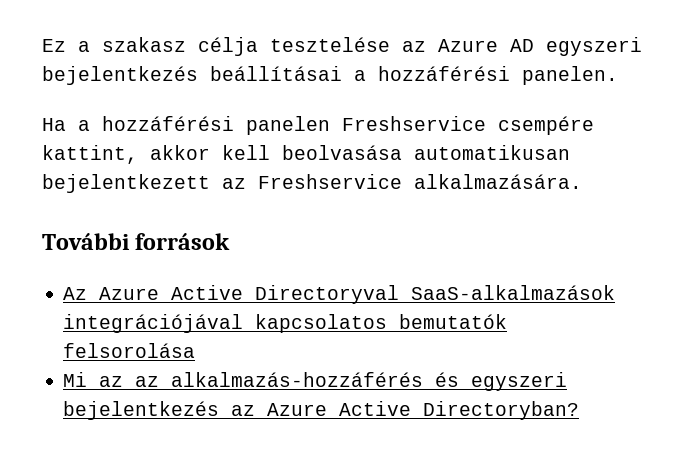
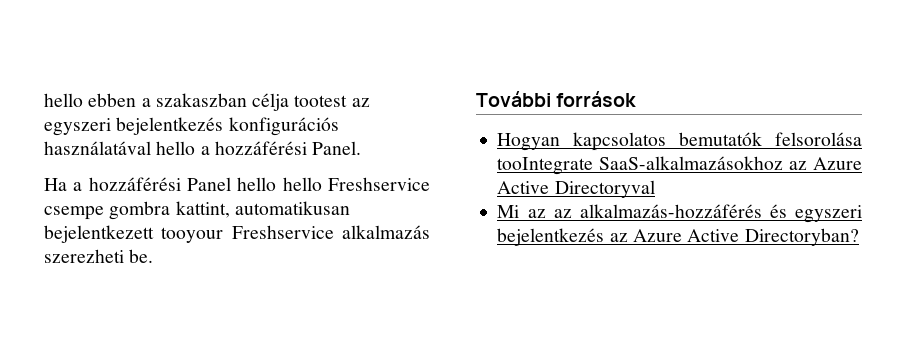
- Ez a szakasz célja tesztelése az Azure AD egyszeri bejelentkezés beállításai a hozzáférési panelen.
+ hello ebben a szakaszban célja tootest az egyszeri bejelentkezés konfigurációs használatával hello a hozzáférési Panel.
- Ha a hozzáférési panelen Freshservice csempére kattint, akkor kell beolvasása automatikusan bejelentkezett az Freshservice alkalmazására.
+ Ha a hozzáférési Panel hello hello Freshservice csempe gombra kattint, automatikusan bejelentkezett tooyour Freshservice alkalmazás szerezheti be.
  További források
- Az Azure Active Directoryval SaaS-alkalmazások integrációjával kapcsolatos bemutatók felsorolása
+ Hogyan kapcsolatos bemutatók felsorolása tooIntegrate SaaS-alkalmazásokhoz az Azure Active Directoryval

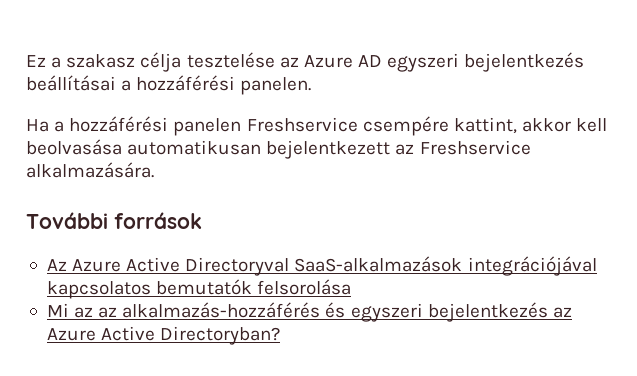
- hello ebben a szakaszban célja tootest az egyszeri bejelentkezés konfigurációs használatával hello a hozzáférési Panel.
+ Ez a szakasz célja tesztelése az Azure AD egyszeri bejelentkezés beállításai a hozzáférési panelen.
- Ha a hozzáférési Panel hello hello Freshservice csempe gombra kattint, automatikusan bejelentkezett tooyour Freshservice alkalmazás szerezheti be.
+ Ha a hozzáférési panelen Freshservice csempére kattint, akkor kell beolvasása automatikusan bejelentkezett az Freshservice alkalmazására.
  További források
- Hogyan kapcsolatos bemutatók felsorolása tooIntegrate SaaS-alkalmazásokhoz az Azure Active Directoryval
+ Az Azure Active Directoryval SaaS-alkalmazások integrációjával kapcsolatos bemutatók felsorolása

